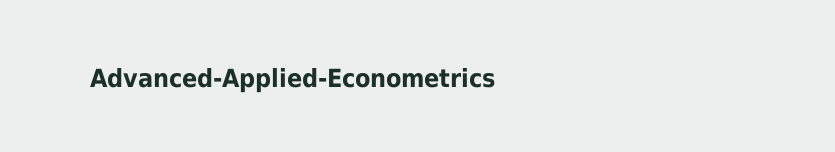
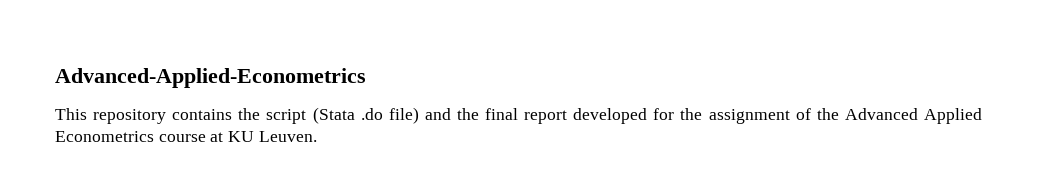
+ This repository contains the script (Stata .do file) and the final report developed for the assignment of the Advanced Applied Econometrics course at KU Leuven.

